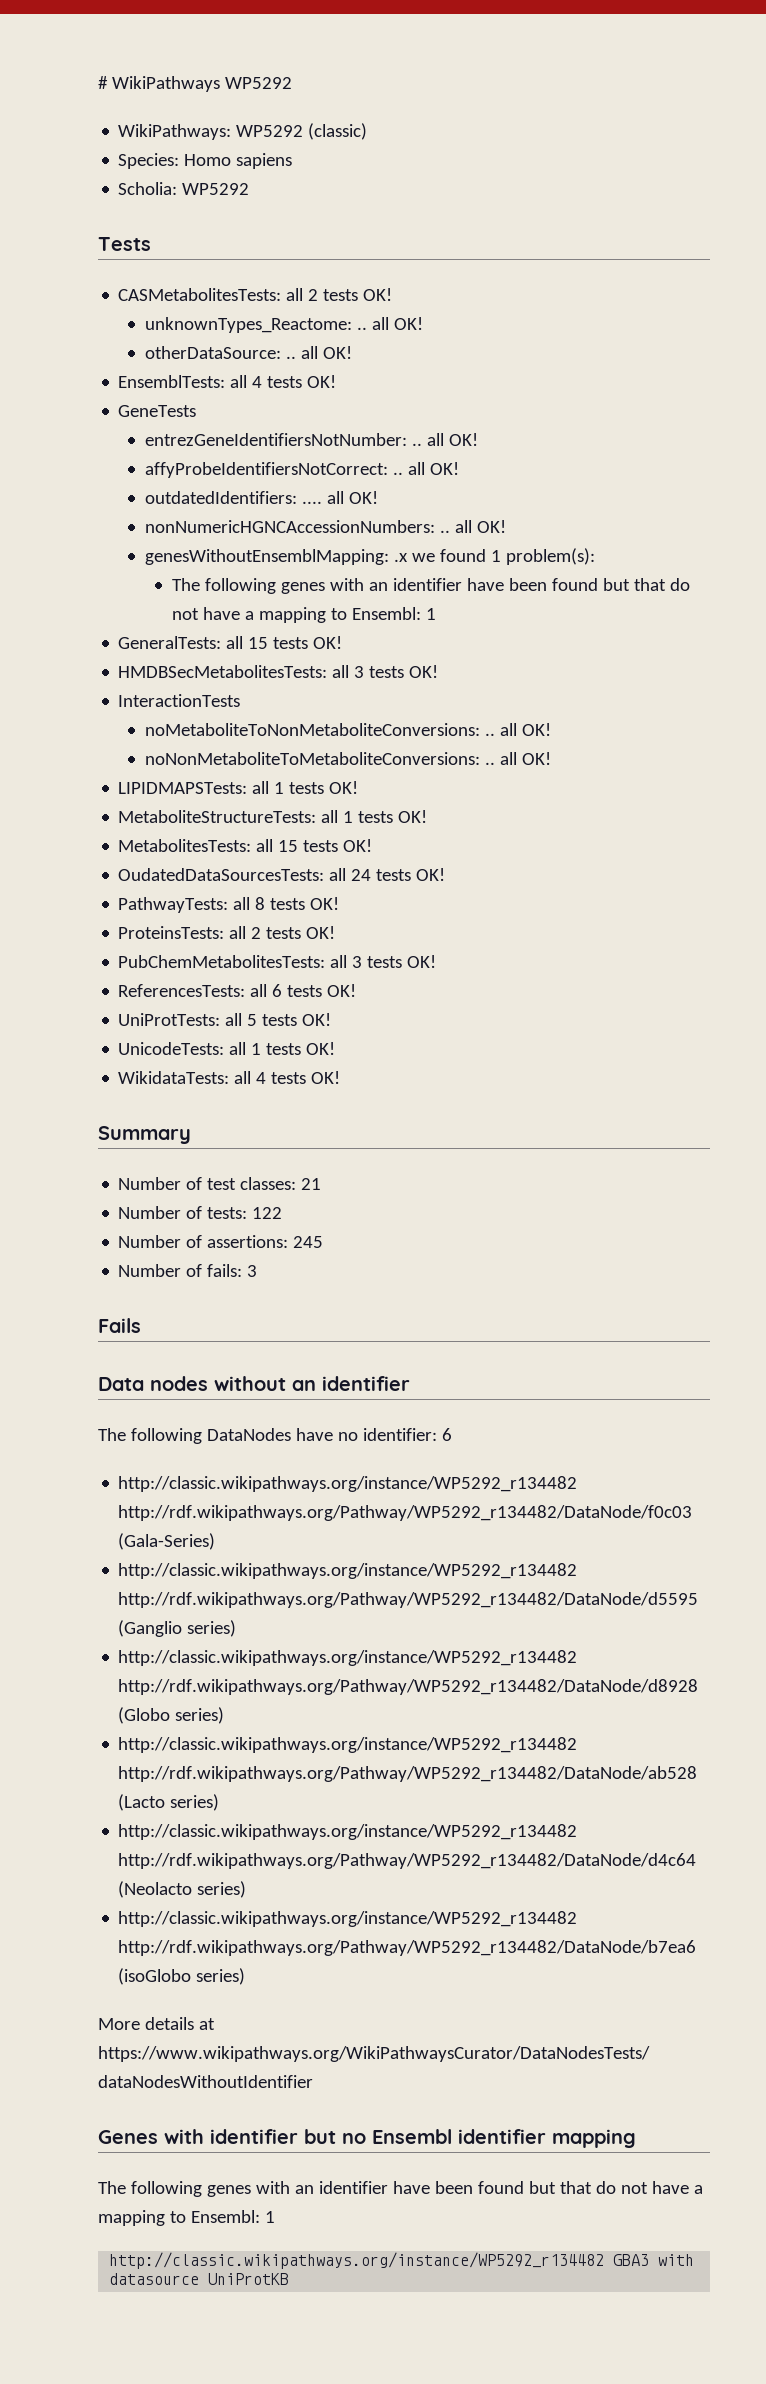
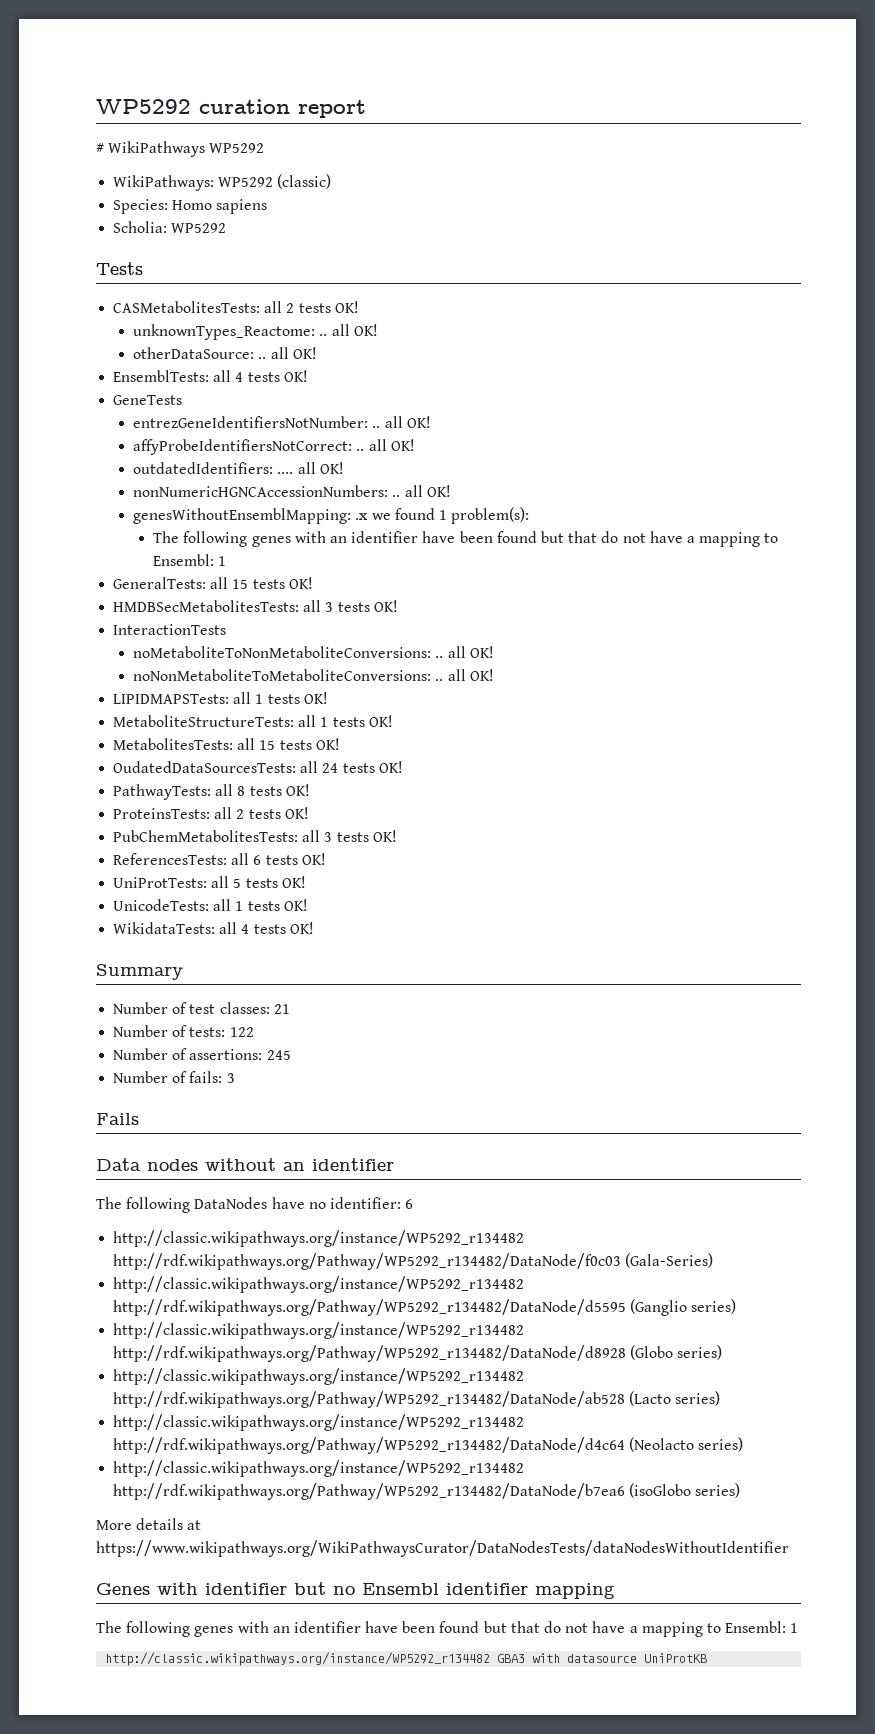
+ WP5292 curation report

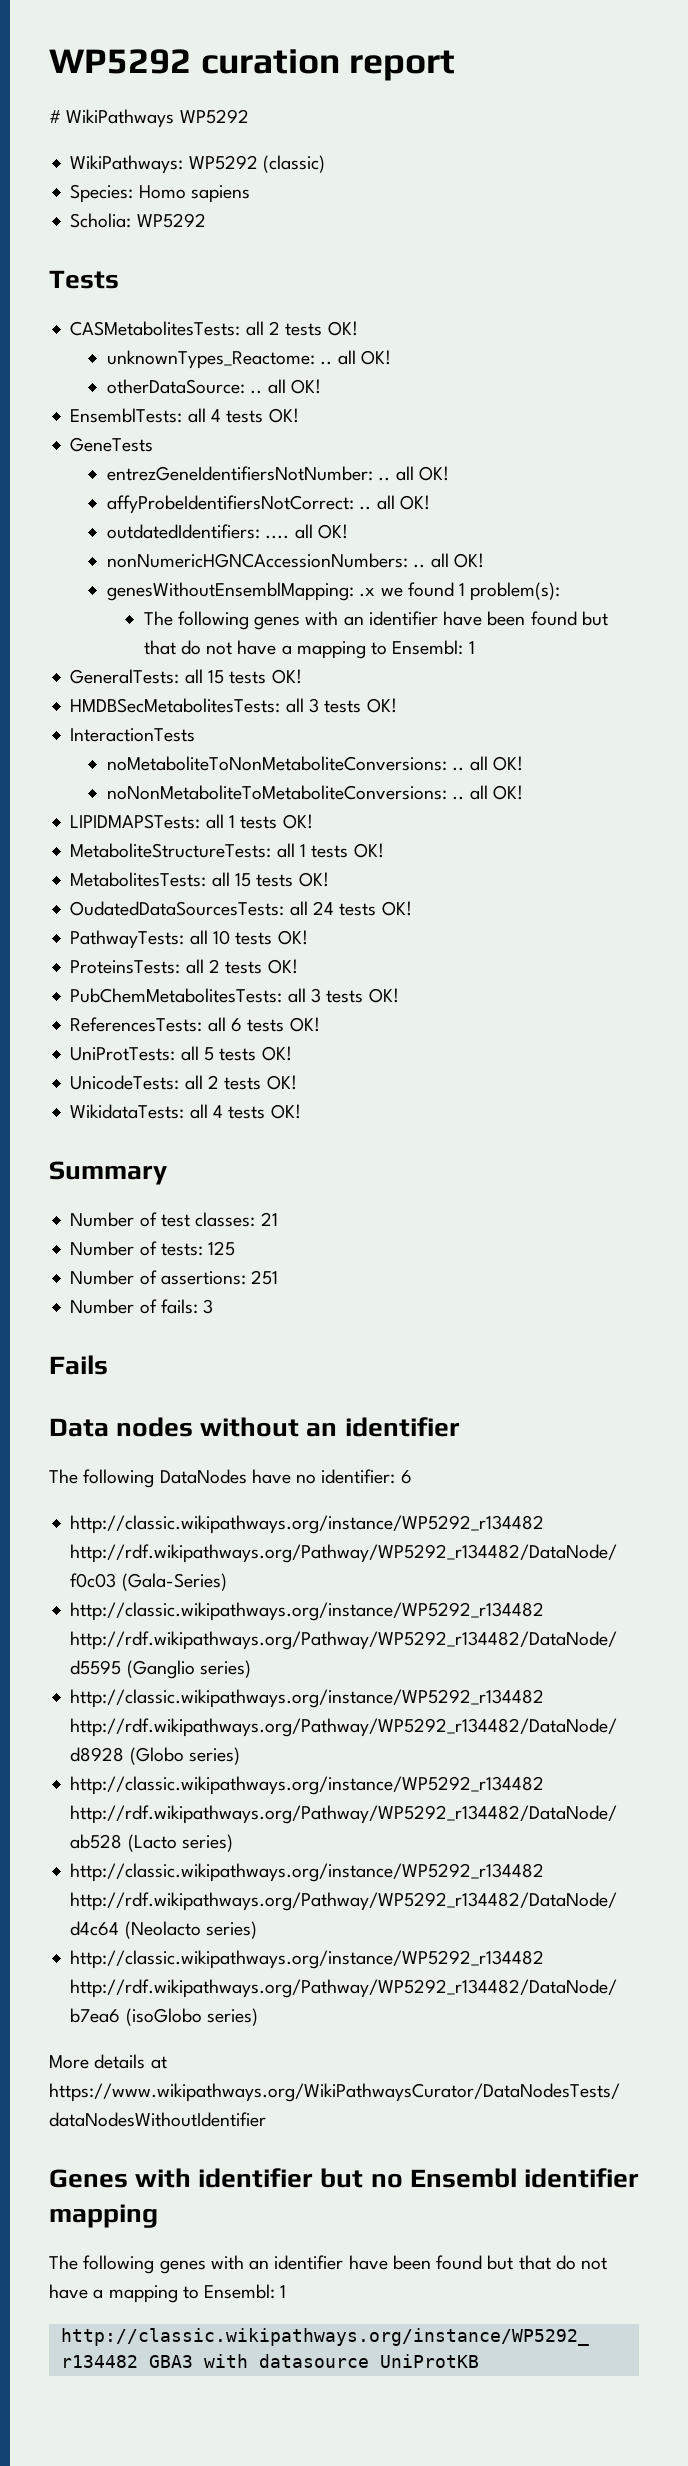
- PathwayTests: all 8 tests OK!
+ PathwayTests: all 10 tests OK!
- UnicodeTests: all 1 tests OK!
+ UnicodeTests: all 2 tests OK!
- Number of tests: 122
+ Number of tests: 125
- Number of assertions: 245
+ Number of assertions: 251

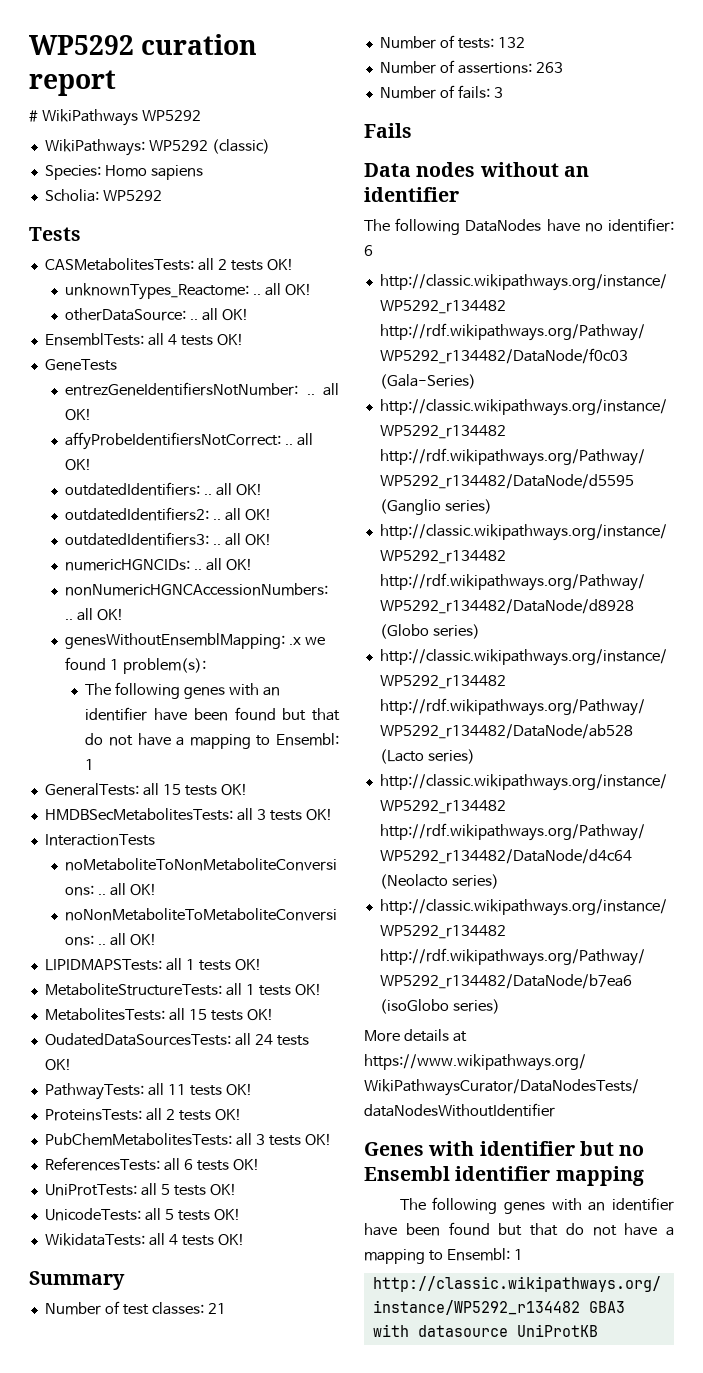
- outdatedIdentifiers: .... all OK!
+ outdatedIdentifiers: .. all OK!
+ outdatedIdentifiers2: .. all OK!
+ outdatedIdentifiers3: .. all OK!
+ numericHGNCIDs: .. all OK!
- PathwayTests: all 10 tests OK!
+ PathwayTests: all 11 tests OK!
- UnicodeTests: all 2 tests OK!
+ UnicodeTests: all 5 tests OK!
- Number of tests: 125
+ Number of tests: 132
- Number of assertions: 251
+ Number of assertions: 263

